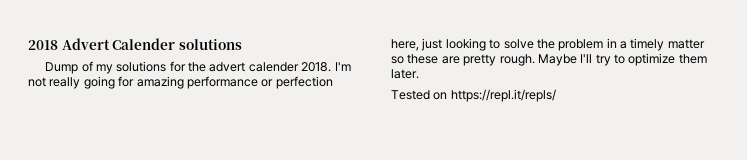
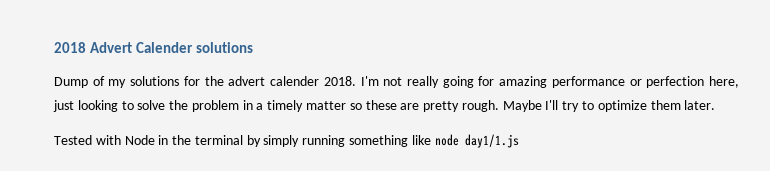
- Tested on https://repl.it/repls/
+ Tested with Node in the terminal by simply running something like node day1/1.js

